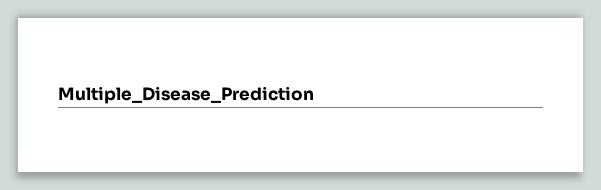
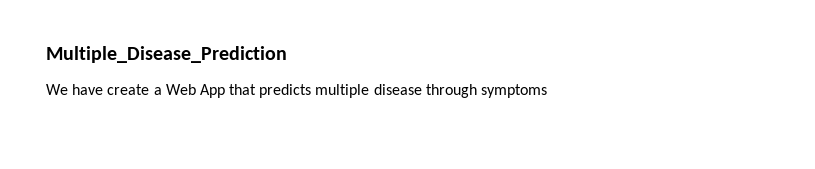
+ We have create a Web App that predicts multiple disease through symptoms

